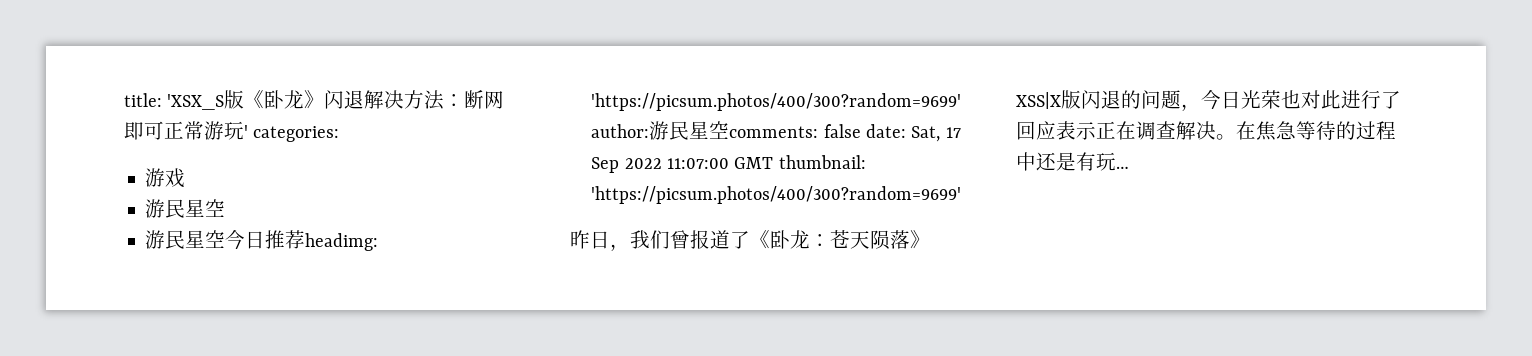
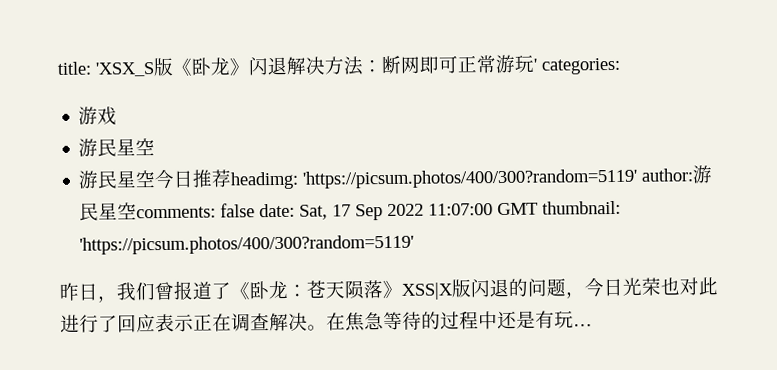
- 游民星空今日推荐headimg: 'https://picsum.photos/400/300?random=9699' author:游民星空comments: false date: Sat, 17 Sep 2022 11:07:00 GMT thumbnail: 'https://picsum.photos/400/300?random=9699'
+ 游民星空今日推荐headimg: 'https://picsum.photos/400/300?random=5119' author:游民星空comments: false date: Sat, 17 Sep 2022 11:07:00 GMT thumbnail: 'https://picsum.photos/400/300?random=5119'

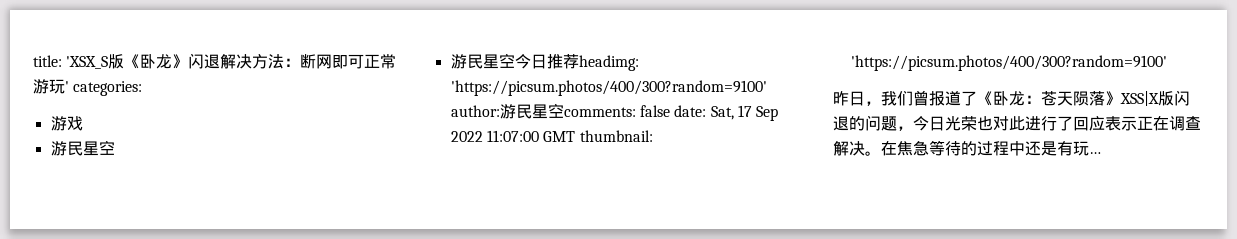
- 游民星空今日推荐headimg: 'https://picsum.photos/400/300?random=5119' author:游民星空comments: false date: Sat, 17 Sep 2022 11:07:00 GMT thumbnail: 'https://picsum.photos/400/300?random=5119'
+ 游民星空今日推荐headimg: 'https://picsum.photos/400/300?random=9100' author:游民星空comments: false date: Sat, 17 Sep 2022 11:07:00 GMT thumbnail: 'https://picsum.photos/400/300?random=9100'

